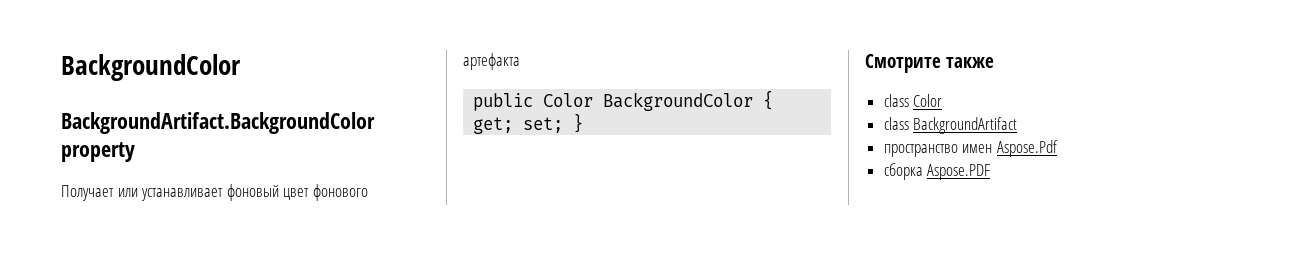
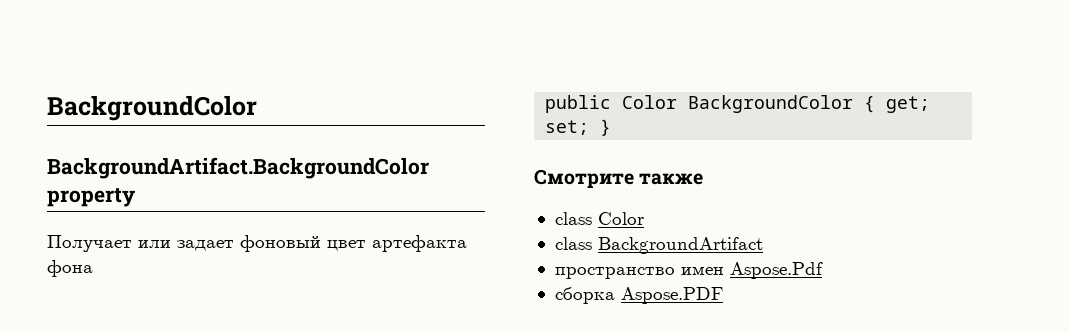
- Получает или устанавливает фоновый цвет фонового артефакта
+ Получает или задает фоновый цвет артефакта фона

